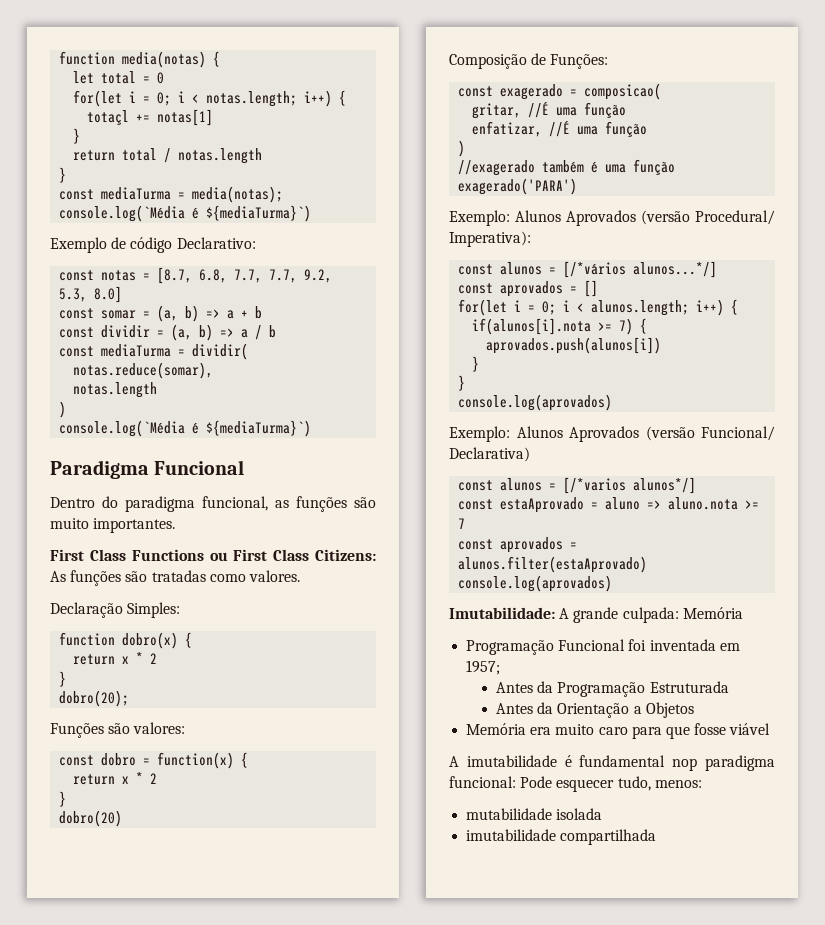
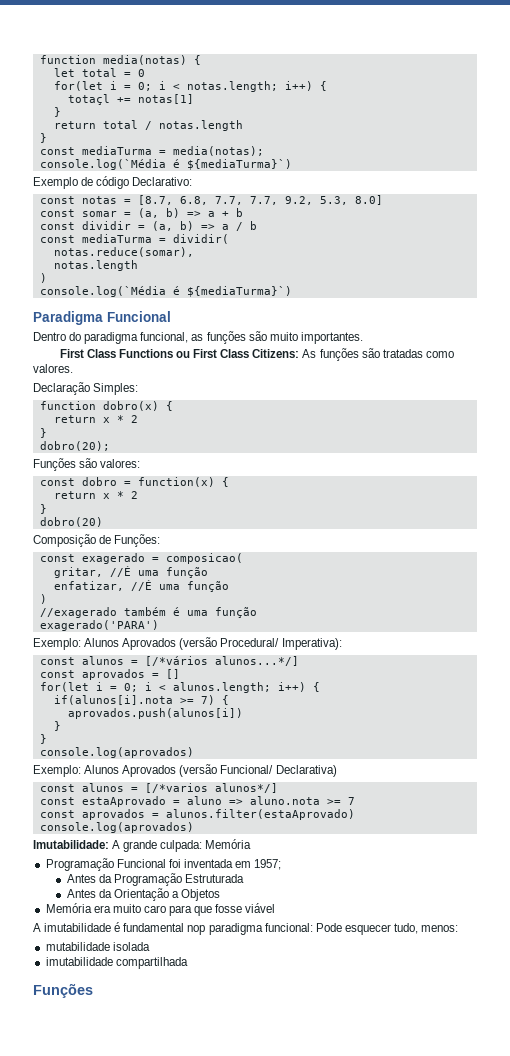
  imutabilidade compartilhada
+ Funções

